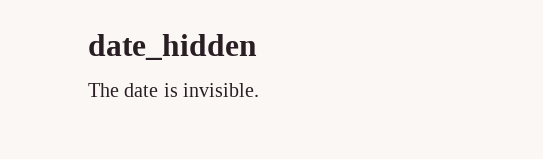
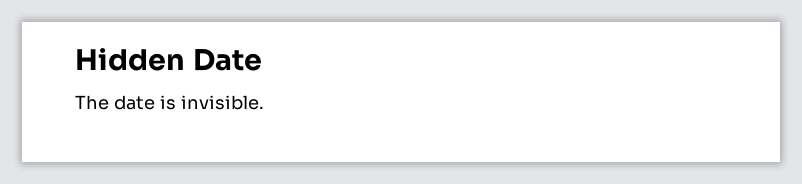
- date_hidden
+ Hidden Date

